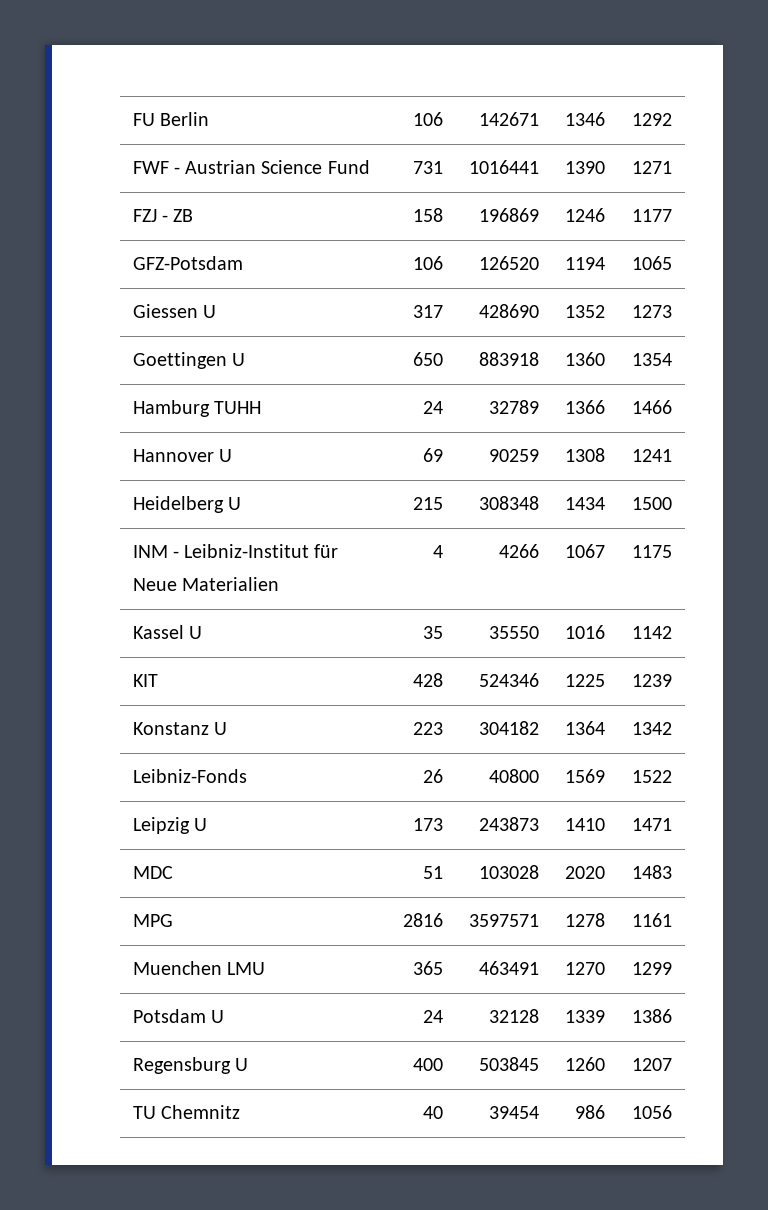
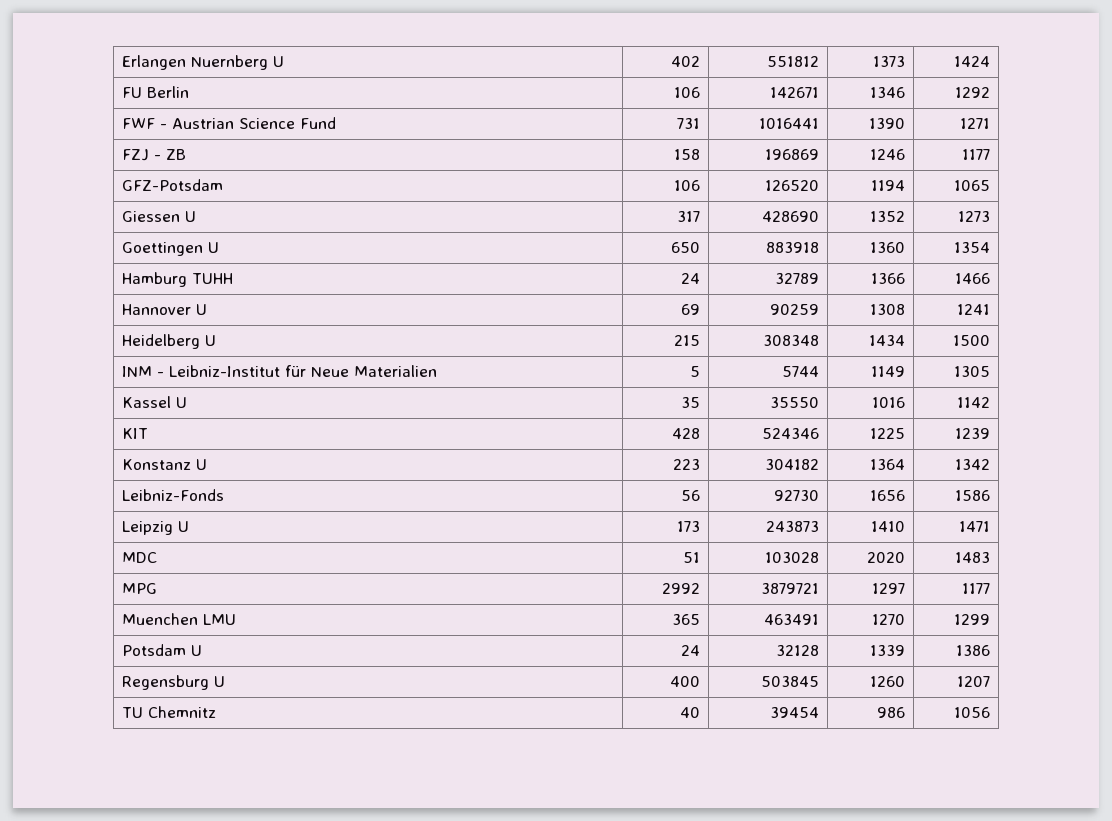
+ Erlangen Nuernberg U | 402 | 551812 | 1373 | 1424
- INM - Leibniz-Institut für Neue Materialien | 4 | 4266 | 1067 | 1175
+ INM - Leibniz-Institut für Neue Materialien | 5 | 5744 | 1149 | 1305
- Leibniz-Fonds | 26 | 40800 | 1569 | 1522
+ Leibniz-Fonds | 56 | 92730 | 1656 | 1586
- MPG | 2816 | 3597571 | 1278 | 1161
+ MPG | 2992 | 3879721 | 1297 | 1177

